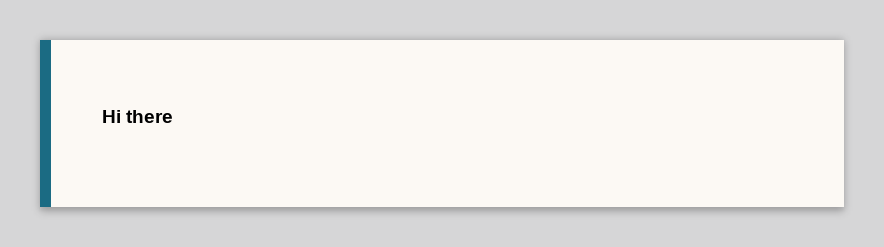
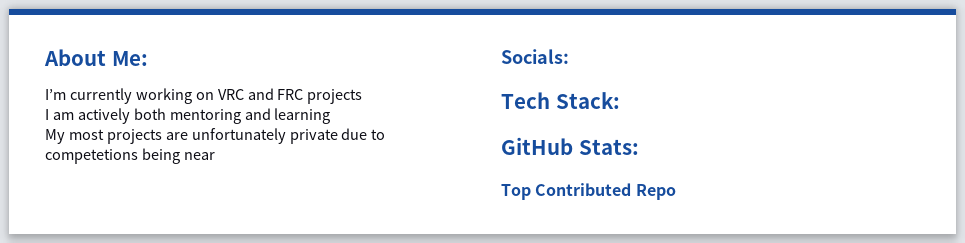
- Hi there
+ About Me:
+ I’m currently working on VRC and FRC projects
+ I am actively both mentoring and learning
+ My most projects are unfortunately private due to competetions being near
+ Socials:
+ Tech Stack:
+ GitHub Stats:
+ Top Contributed Repo

